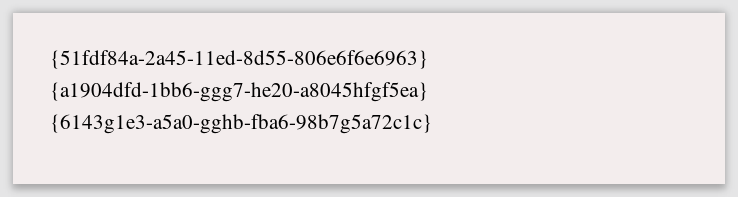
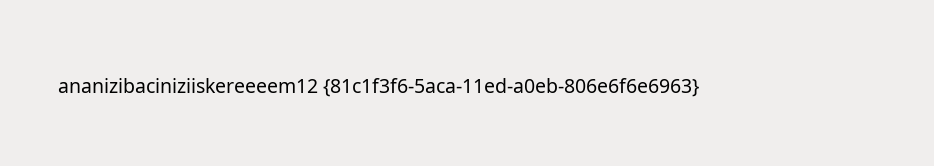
- {51fdf84a-2a45-11ed-8d55-806e6f6e6963} {a1904dfd-1bb6-ggg7-he20-a8045hfgf5ea} {6143g1e3-a5a0-gghb-fba6-98b7g5a72c1c}
+ ananizibaciniziiskereeeem12 {81c1f3f6-5aca-11ed-a0eb-806e6f6e6963}

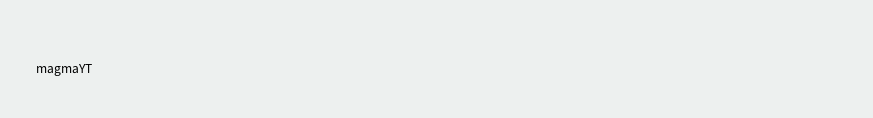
- ananizibaciniziiskereeeem12 {81c1f3f6-5aca-11ed-a0eb-806e6f6e6963}
+ magmaYT

